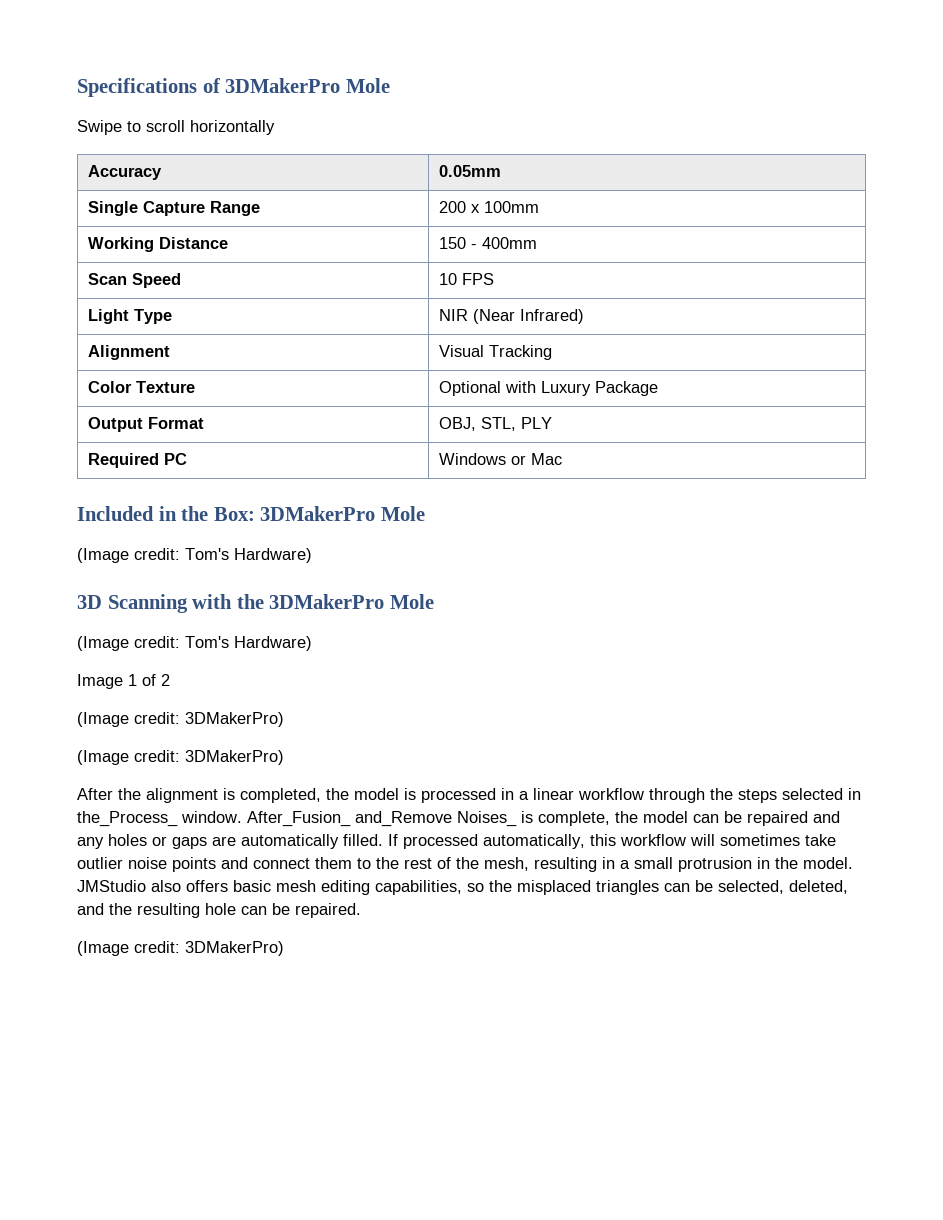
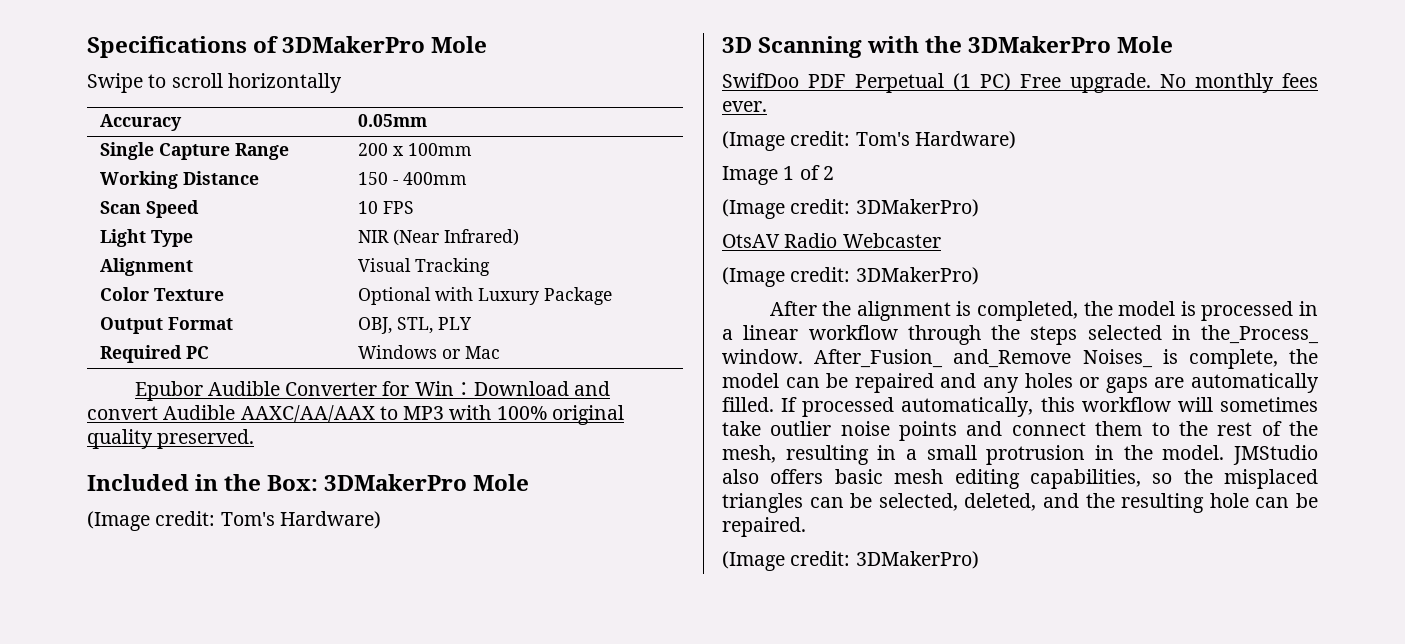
+ Epubor Audible Converter for Win：Download and convert Audible AAXC/AA/AAX to MP3 with 100% original quality preserved.
+ SwifDoo PDF Perpetual (1 PC) Free upgrade. No monthly fees ever.
+ OtsAV Radio Webcaster

